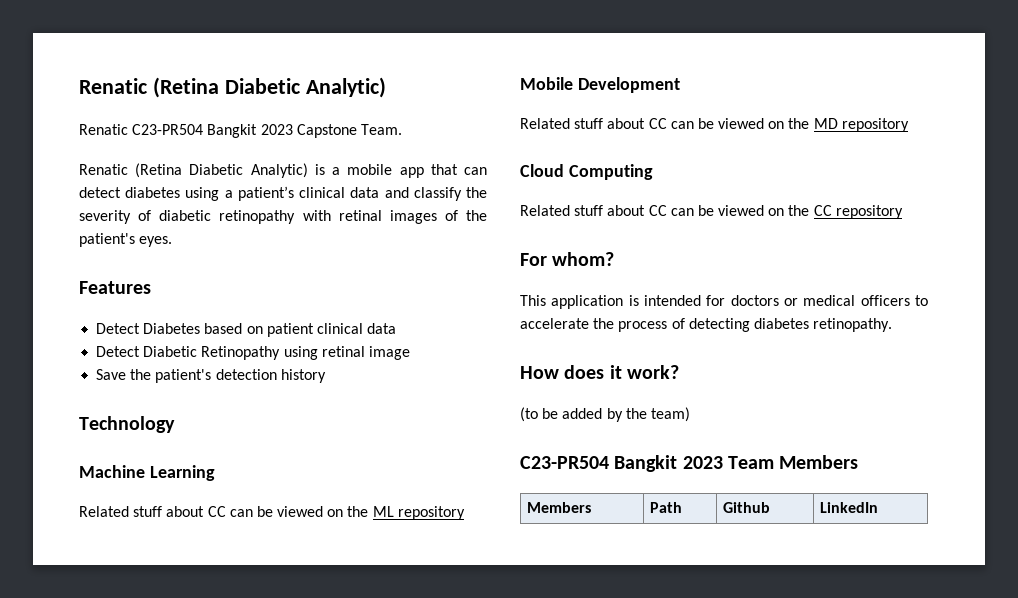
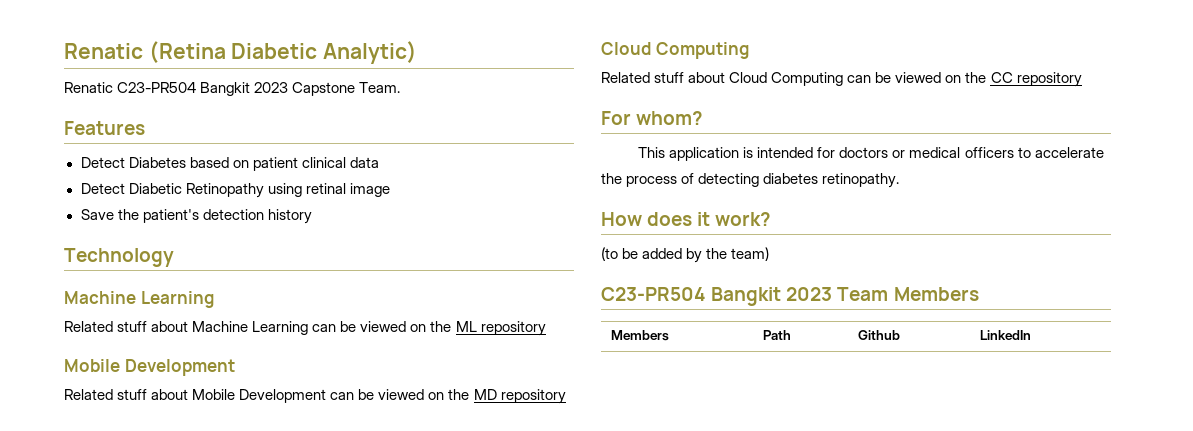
- Renatic (Retina Diabetic Analytic) is a mobile app that can detect diabetes using a patient’s clinical data and classify the severity of diabetic retinopathy with retinal images of the patient's eyes.
- Related stuff about CC can be viewed on the ML repository
+ Related stuff about Machine Learning can be viewed on the ML repository
- Related stuff about CC can be viewed on the MD repository
+ Related stuff about Mobile Development can be viewed on the MD repository
- Related stuff about CC can be viewed on the CC repository
+ Related stuff about Cloud Computing can be viewed on the CC repository

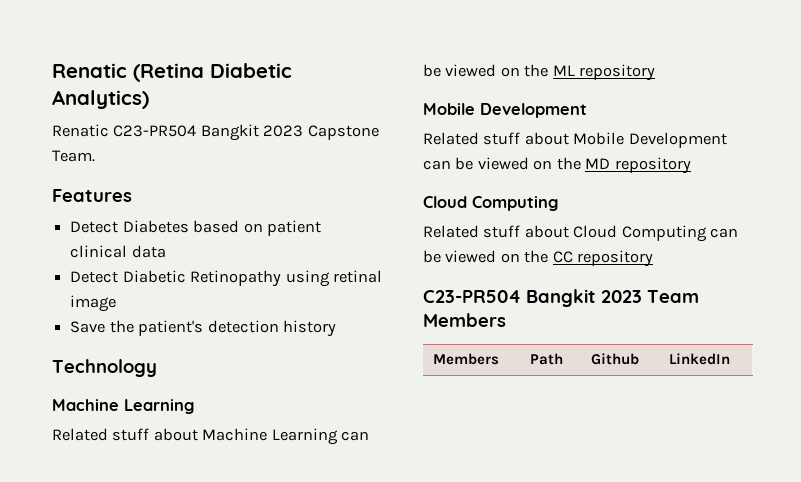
- Renatic (Retina Diabetic Analytic)
+ Renatic (Retina Diabetic Analytics)
- For whom?
- This application is intended for doctors or medical officers to accelerate the process of detecting diabetes retinopathy.
- How does it work?
- (to be added by the team)

